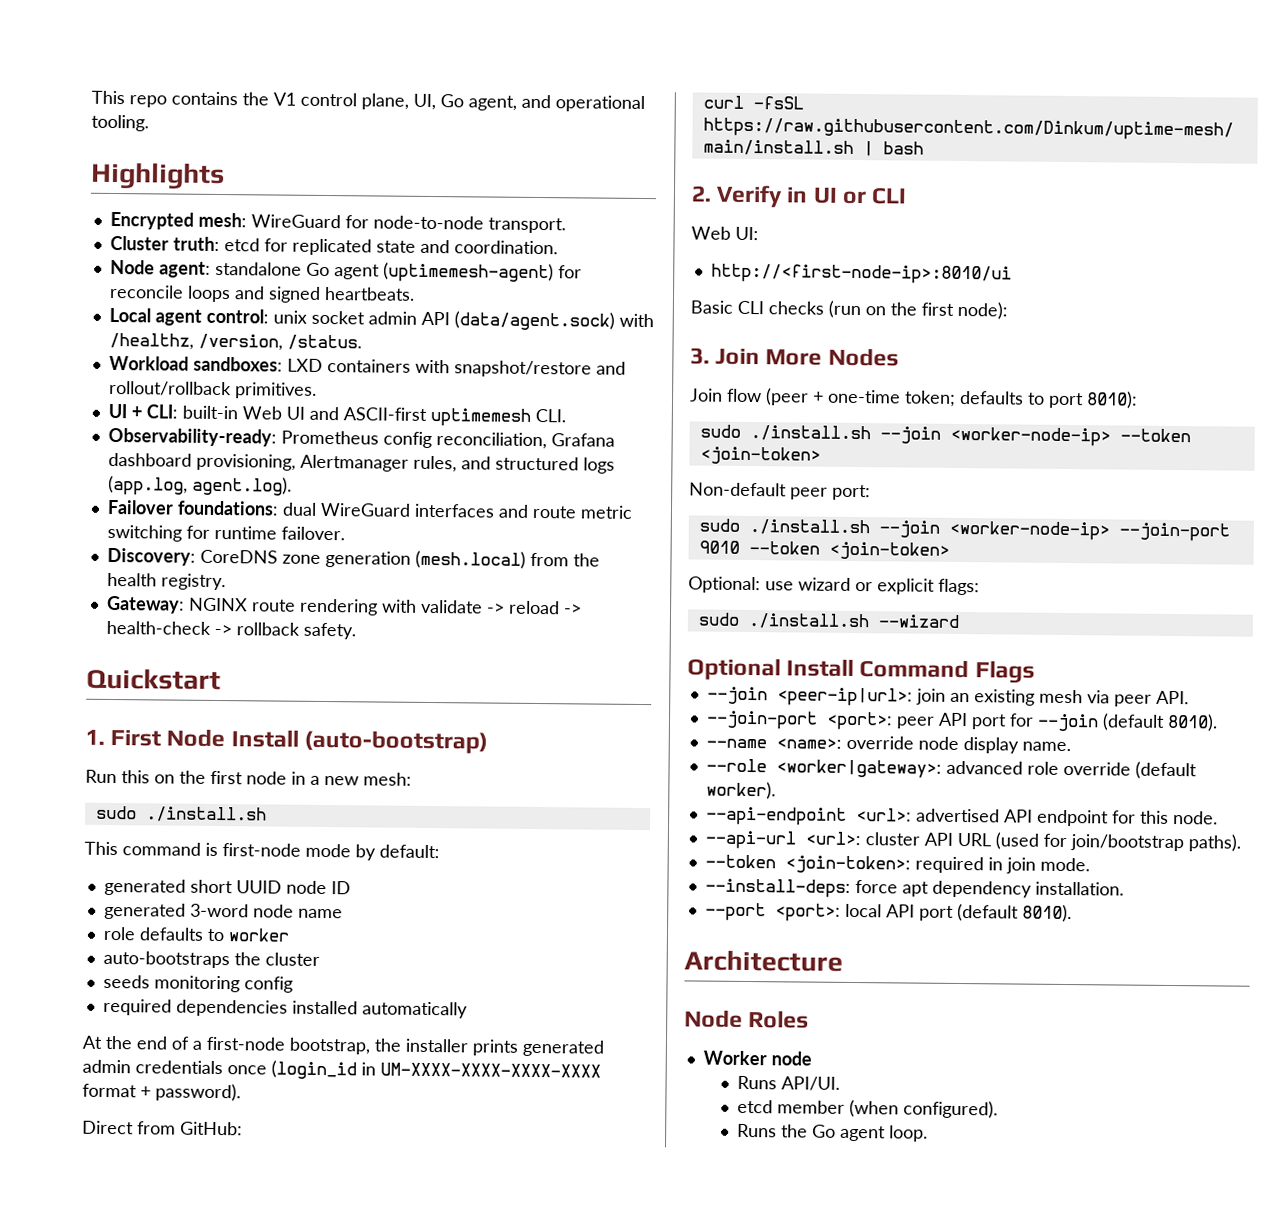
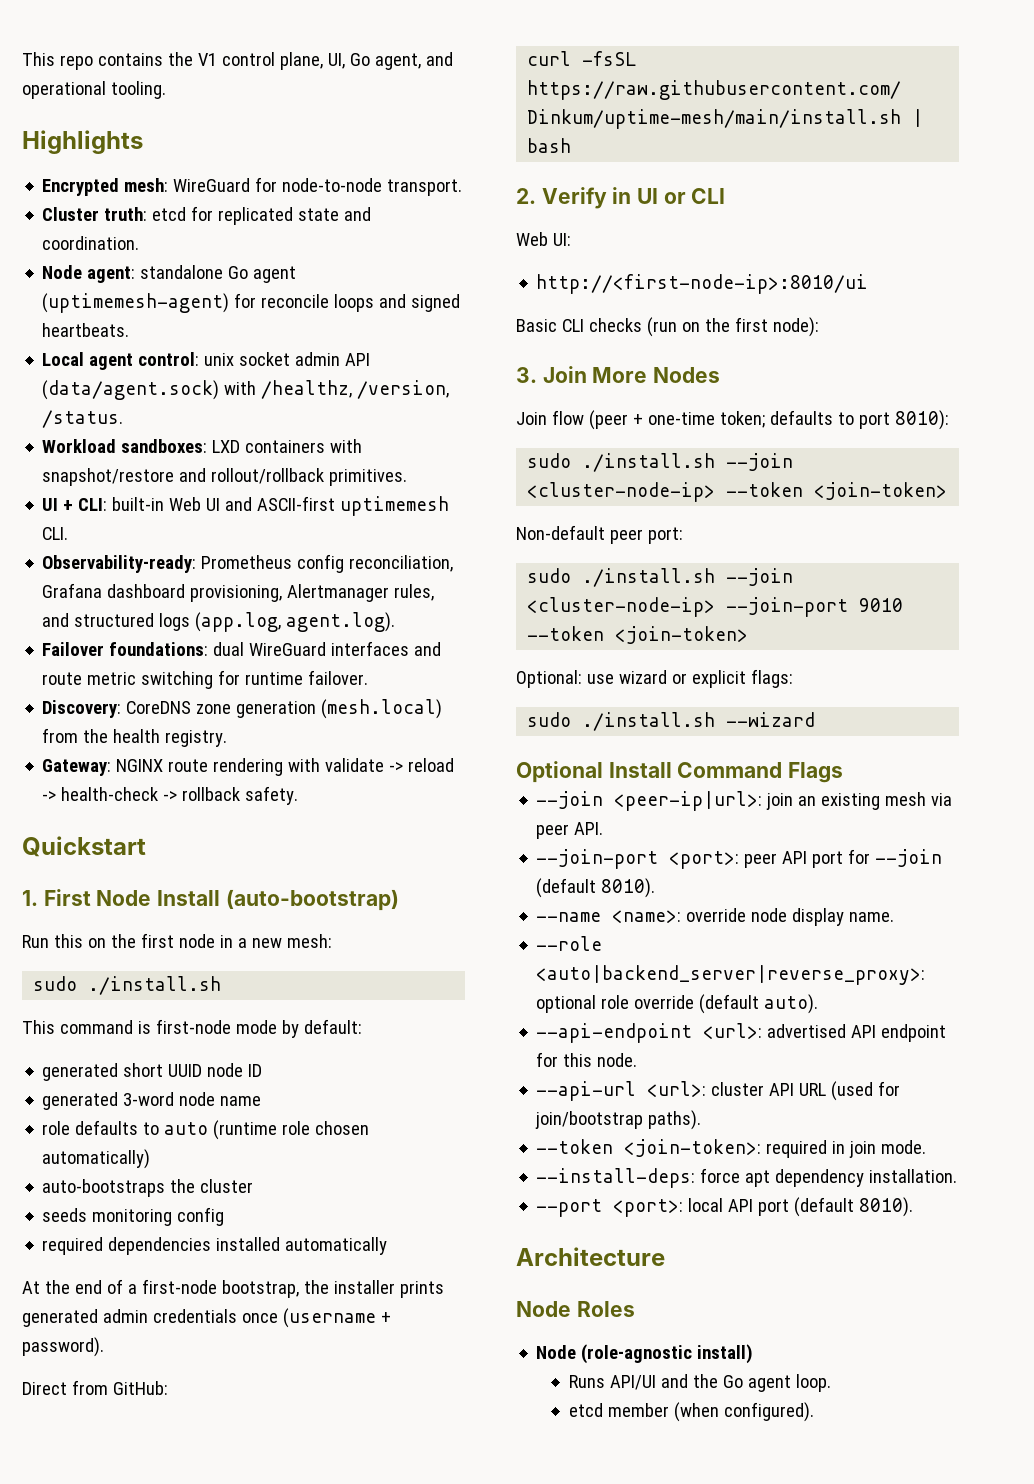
- role defaults to worker
+ role defaults to auto (runtime role chosen automatically)
- At the end of a first-node bootstrap, the installer prints generated admin credentials once (login_id in UM-XXXX-XXXX-XXXX-XXXX format + password).
+ At the end of a first-node bootstrap, the installer prints generated admin credentials once (username + password).
- sudo ./install.sh --join <worker-node-ip> --token <join-token>
+ sudo ./install.sh --join <cluster-node-ip> --token <join-token>
- sudo ./install.sh --join <worker-node-ip> --join-port 9010 --token <join-token>
+ sudo ./install.sh --join <cluster-node-ip> --join-port 9010 --token <join-token>
- --role <worker|gateway>: advanced role override (default worker).
+ --role <auto|backend_server|reverse_proxy>: optional role override (default auto).
- Worker node
- Runs API/UI.
+ Node (role-agnostic install)
+ Runs API/UI and the Go agent loop.
- Runs the Go agent loop.

